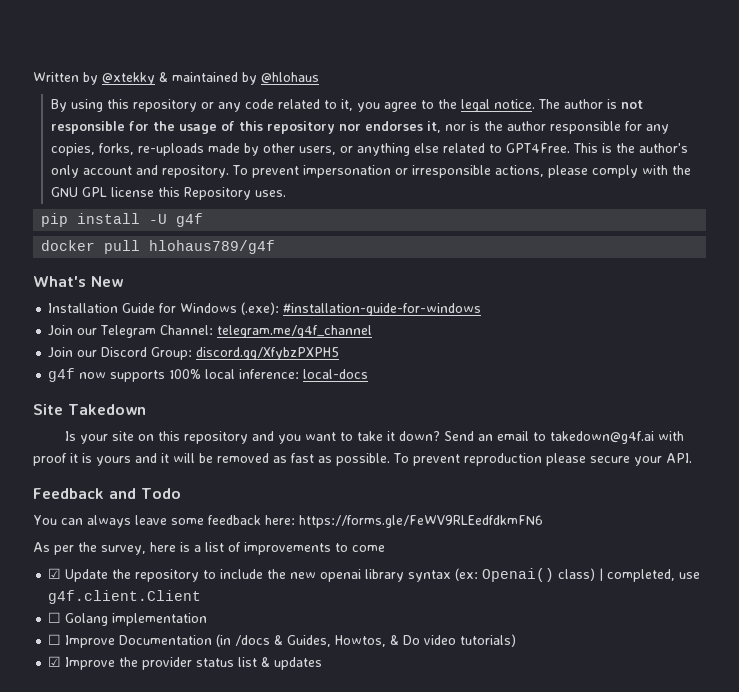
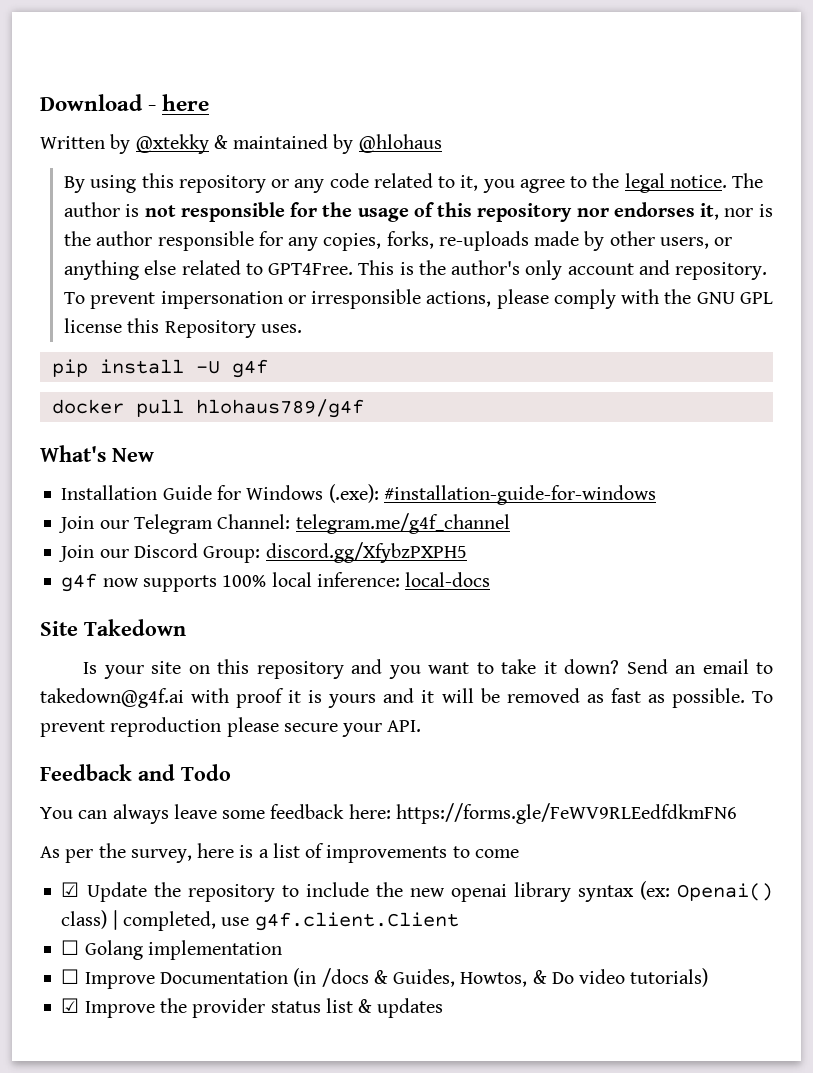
+ Download - here

